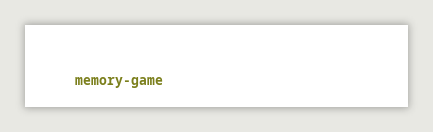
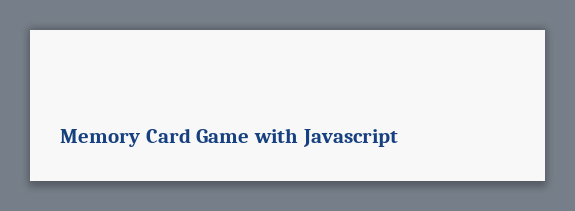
- memory-game
+ Memory Card Game with Javascript

